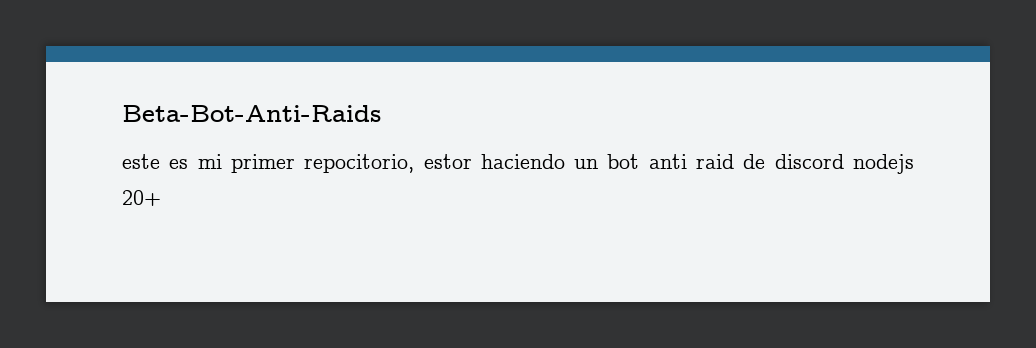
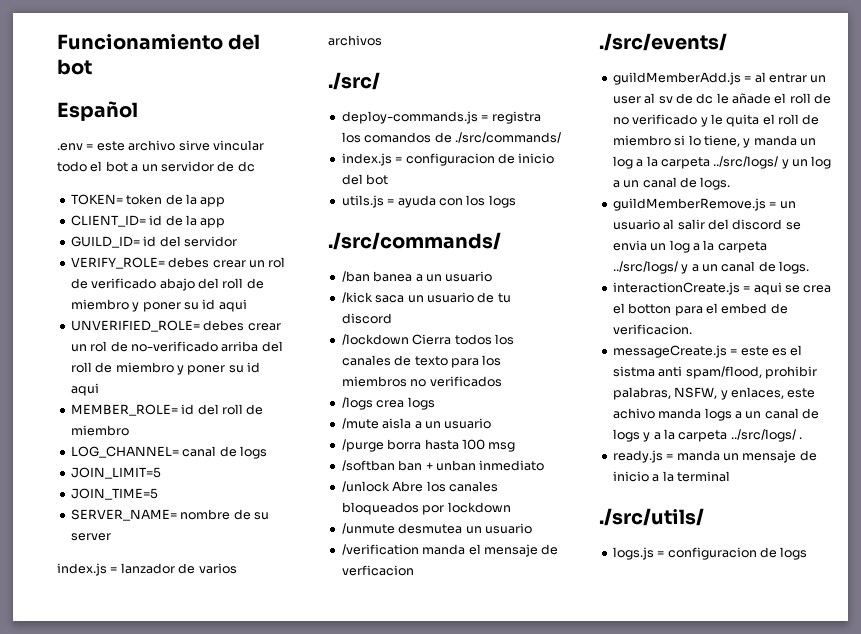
- Beta-Bot-Anti-Raids
- este es mi primer repocitorio, estor haciendo un bot anti raid de discord nodejs 20+
+ Funcionamiento del bot
+ Español
+ .env = este archivo sirve vincular todo el bot a un servidor de dc
+ TOKEN= token de la app
+ CLIENT_ID= id de la app
+ GUILD_ID= id del servidor
+ VERIFY_ROLE= debes crear un rol de verificado abajo del roll de miembro y poner su id aqui
+ UNVERIFIED_ROLE= debes crear un rol de no-verificado arriba del roll de miembro y poner su id aqui
+ MEMBER_ROLE= id del roll de miembro
+ LOG_CHANNEL= canal de logs
+ JOIN_LIMIT=5
+ JOIN_TIME=5
+ SERVER_NAME= nombre de su server
+ index.js = lanzador de varios archivos
+ ./src/
+ deploy-commands.js = registra los comandos de ./src/commands/
+ index.js = configuracion de inicio del bot
+ utils.js = ayuda con los logs
+ ./src/commands/
+ /ban banea a un usuario
+ /kick saca un usuario de tu discord
+ /lockdown Cierra todos los canales de texto para los miembros no verificados
+ /logs crea logs
+ /mute aisla a un usuario
+ /purge borra hasta 100 msg
+ /softban ban + unban inmediato
+ /unlock Abre los canales bloqueados por lockdown
+ /unmute desmutea un usuario
+ /verification manda el mensaje de verficacion
+ ./src/events/
+ guildMemberAdd.js = al entrar un user al sv de dc le añade el roll de no verificado y le quita el roll de miembro si lo tiene, y manda un log a la carpeta ../src/logs/ y un log a un canal de logs.
+ guildMemberRemove.js = un usuario al salir del discord se envia un log a la carpeta ../src/logs/ y a un canal de logs.
+ interactionCreate.js = aqui se crea el botton para el embed de verificacion.
+ messageCreate.js = este es el sistma anti spam/flood, prohibir palabras, NSFW, y enlaces, este achivo manda logs a un canal de logs y a la carpeta ../src/logs/ .
+ ready.js = manda un mensaje de inicio a la terminal
+ ./src/utils/
+ logs.js = configuracion de logs

